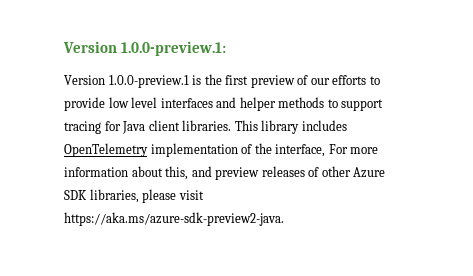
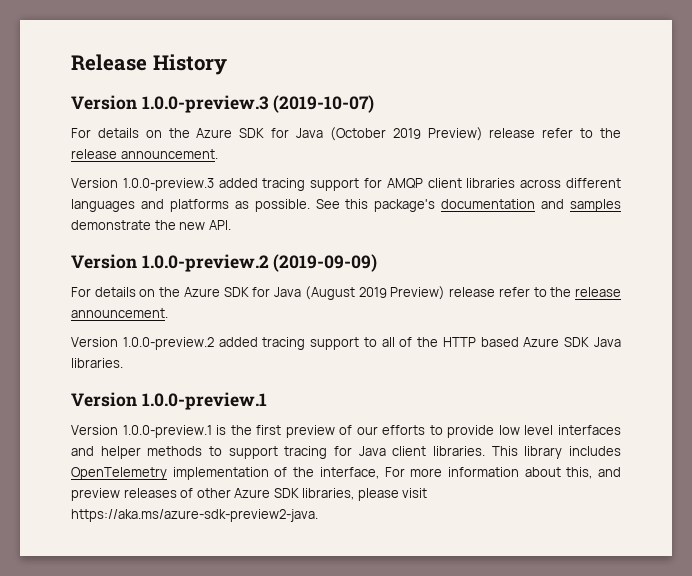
- Version 1.0.0-preview.1:
+ Release History
+ Version 1.0.0-preview.3 (2019-10-07)
+ For details on the Azure SDK for Java (October 2019 Preview) release refer to the release announcement.
+ Version 1.0.0-preview.3 added tracing support for AMQP client libraries across different languages and platforms as possible. See this package's documentation and samples demonstrate the new API.
+ Version 1.0.0-preview.2 (2019-09-09)
+ For details on the Azure SDK for Java (August 2019 Preview) release refer to the release announcement.
+ Version 1.0.0-preview.2 added tracing support to all of the HTTP based Azure SDK Java libraries.
+ Version 1.0.0-preview.1

